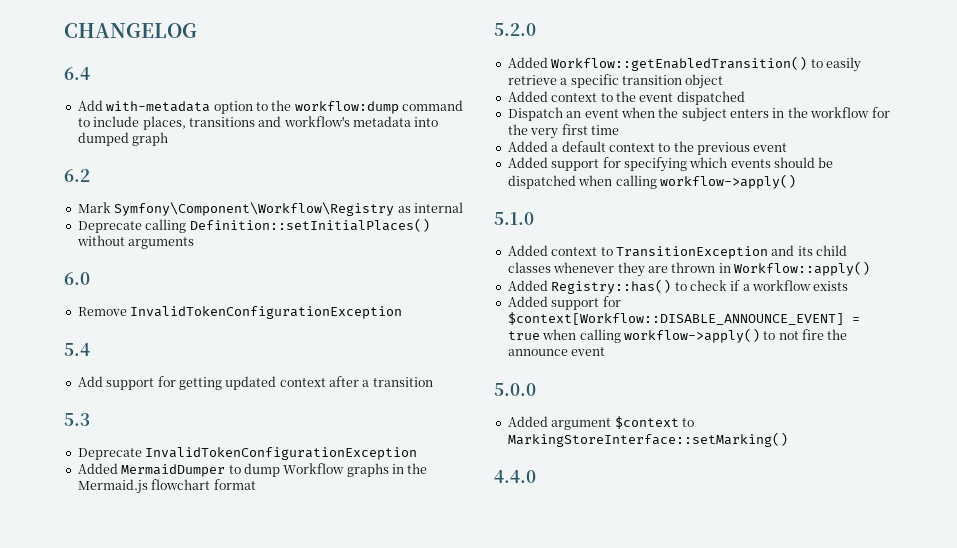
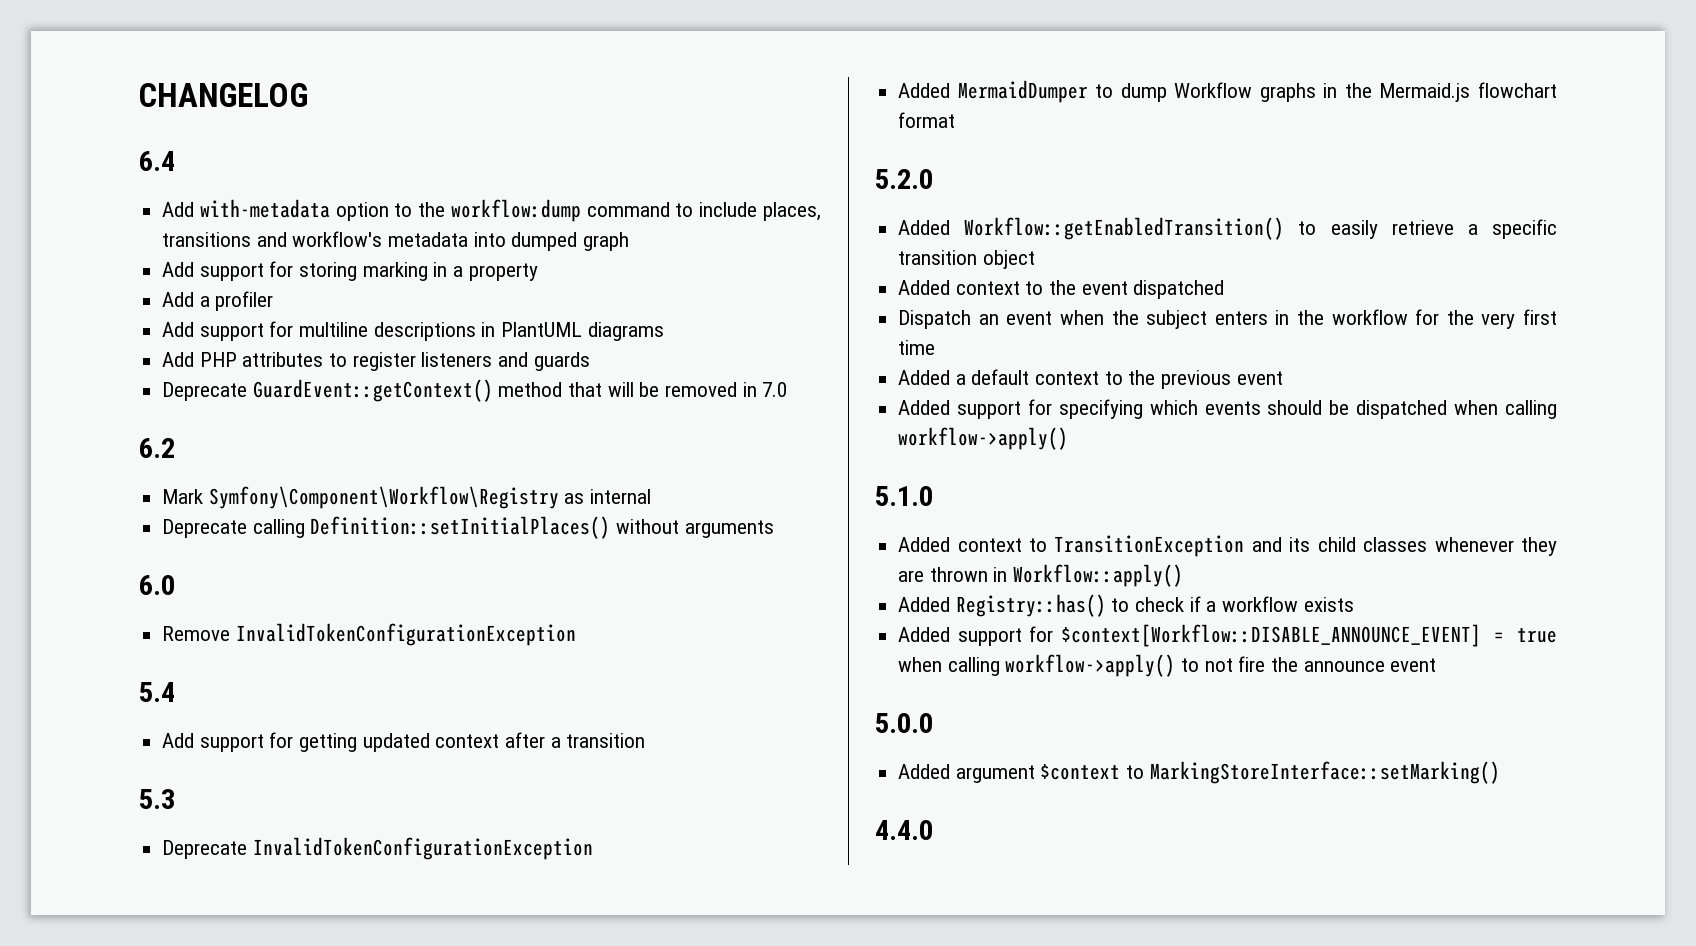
+ Add support for storing marking in a property
+ Add a profiler
+ Add support for multiline descriptions in PlantUML diagrams
+ Add PHP attributes to register listeners and guards
+ Deprecate GuardEvent::getContext() method that will be removed in 7.0

